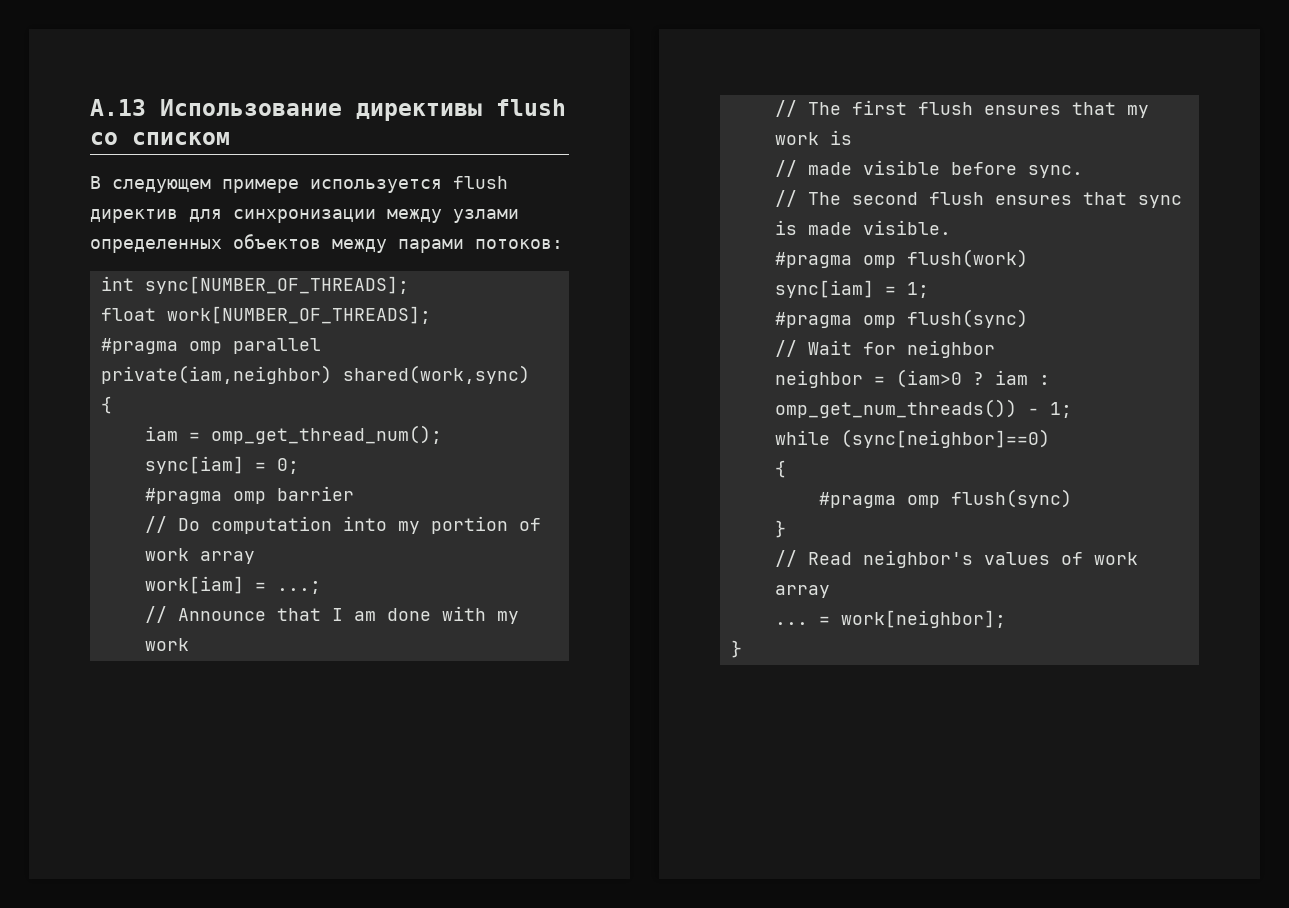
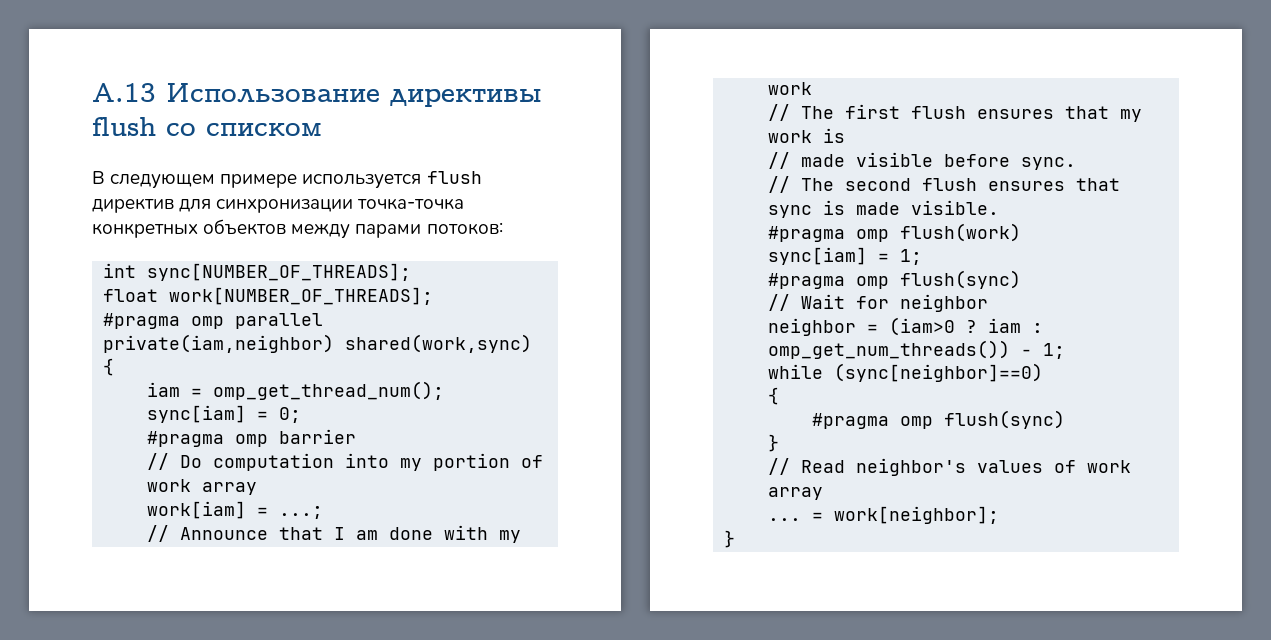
- В следующем примере используется flush директив для синхронизации между узлами определенных объектов между парами потоков:
+ В следующем примере используется flush директив для синхронизации точка-точка конкретных объектов между парами потоков:

